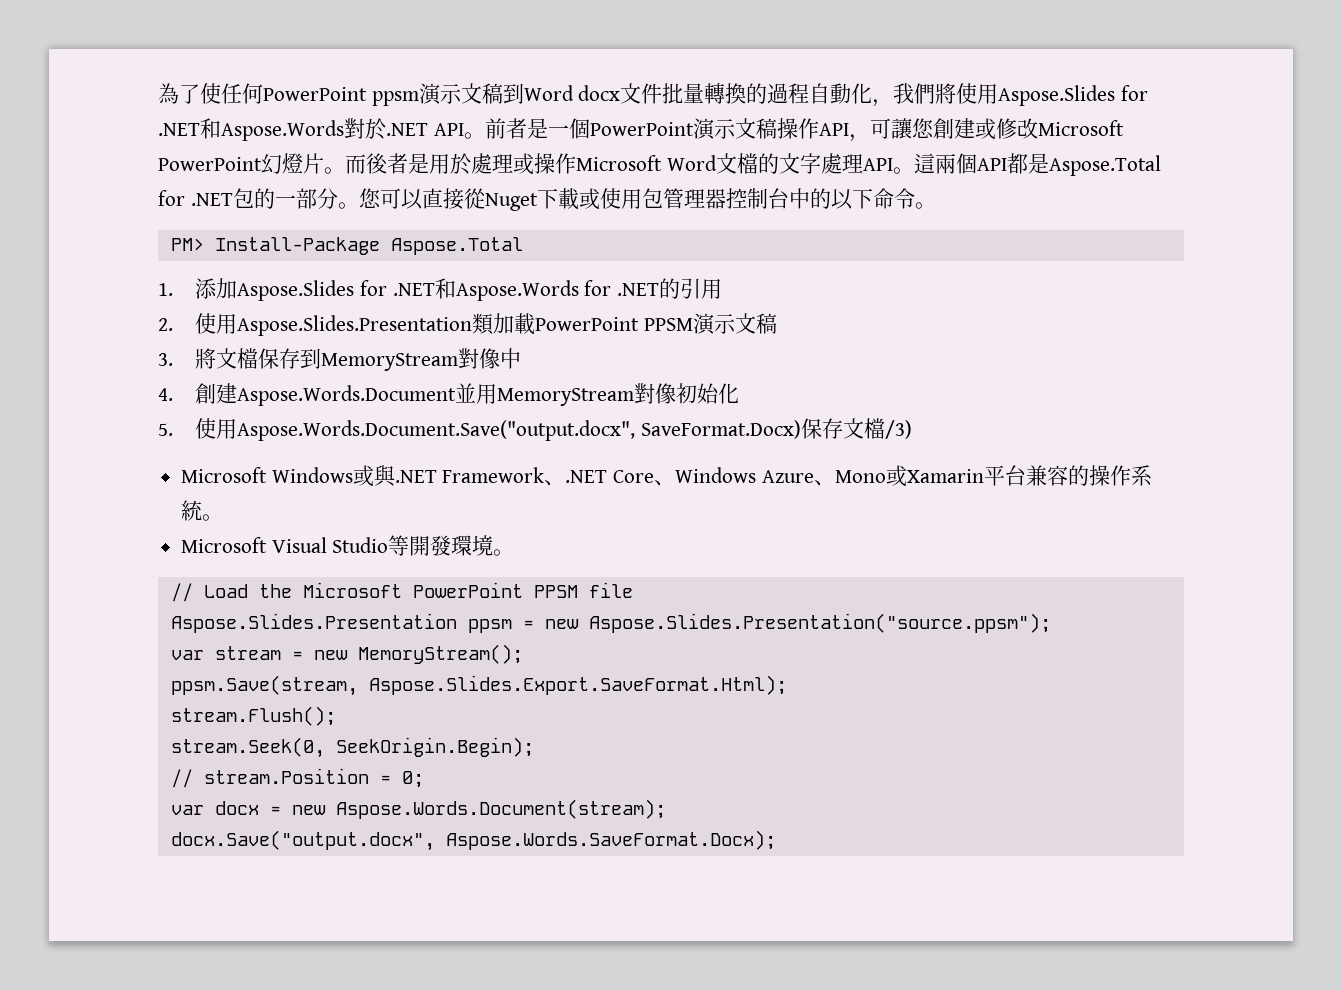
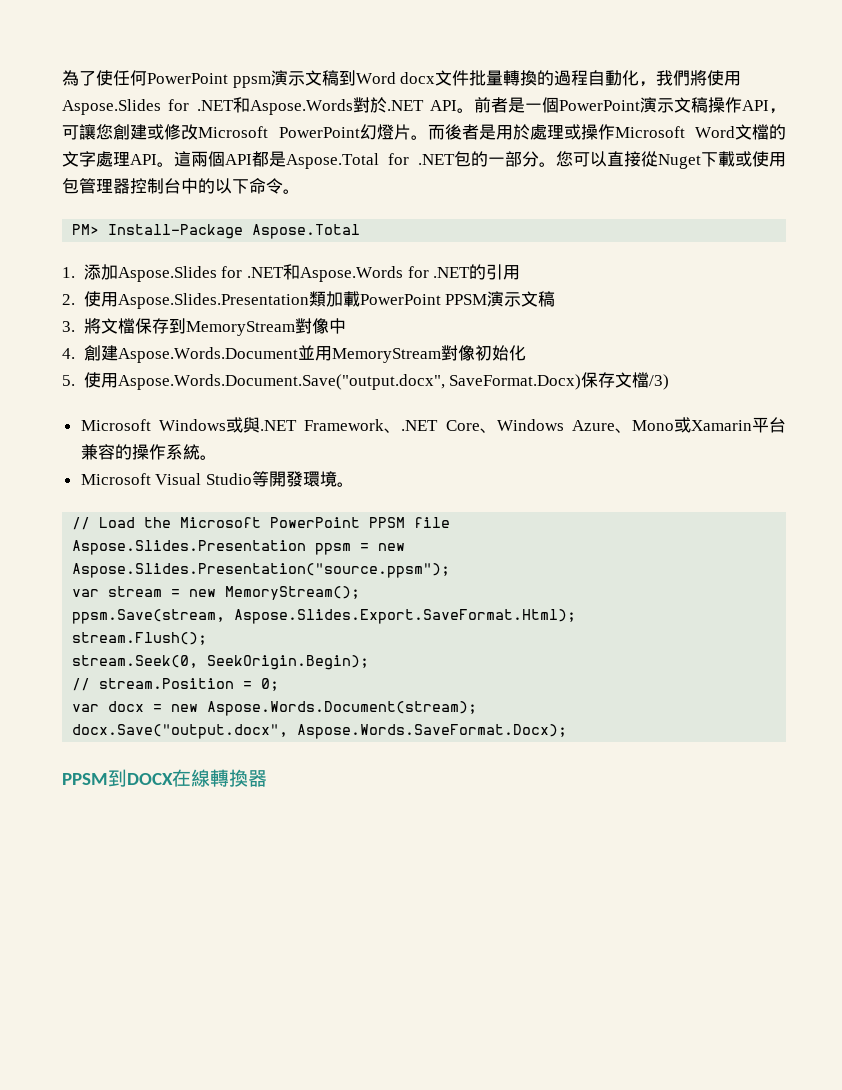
+ PPSM到DOCX在線轉換器

